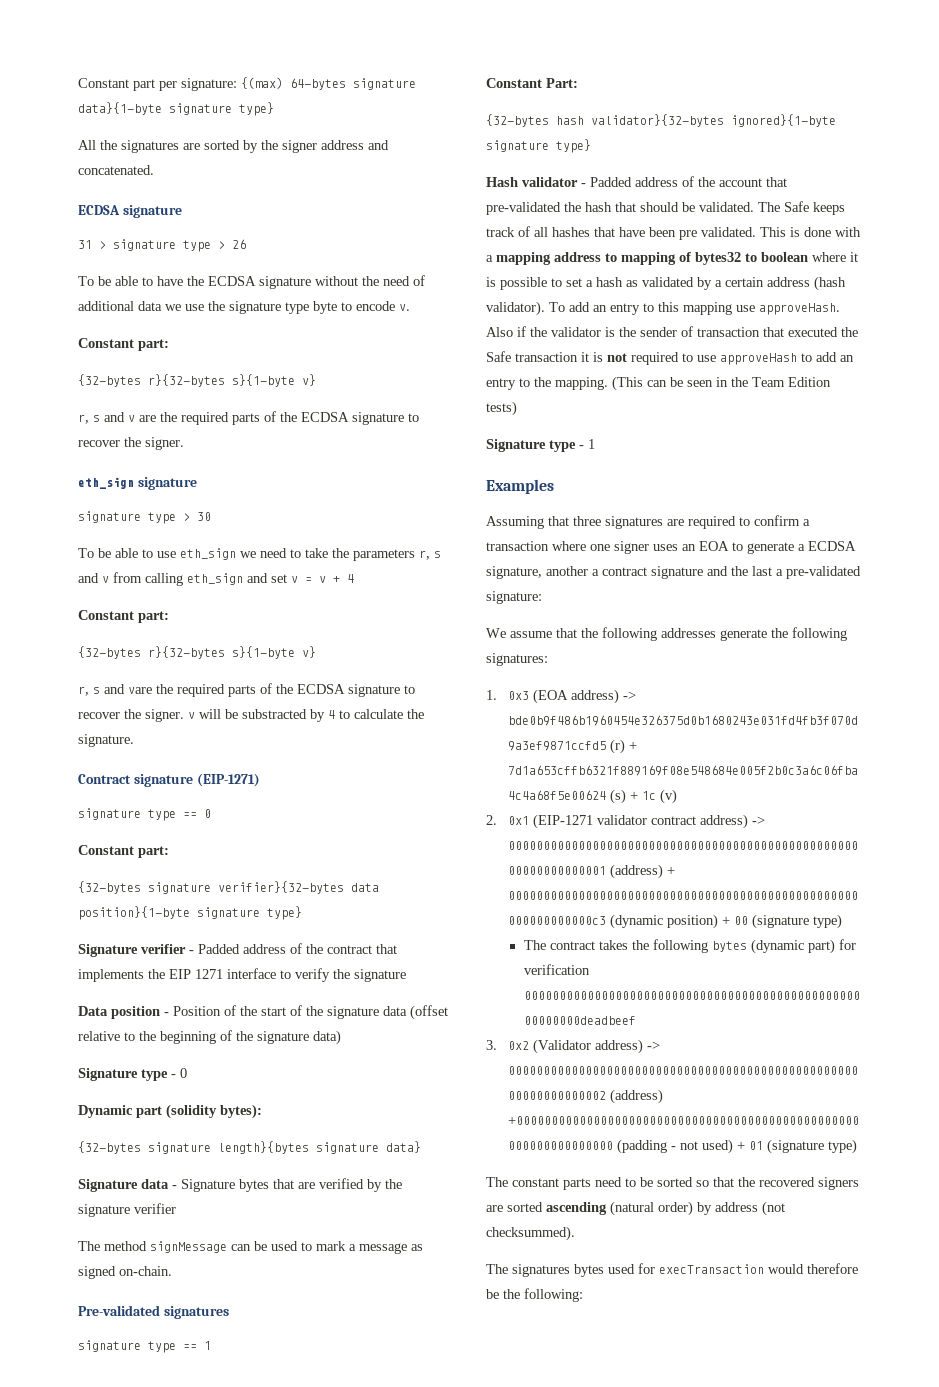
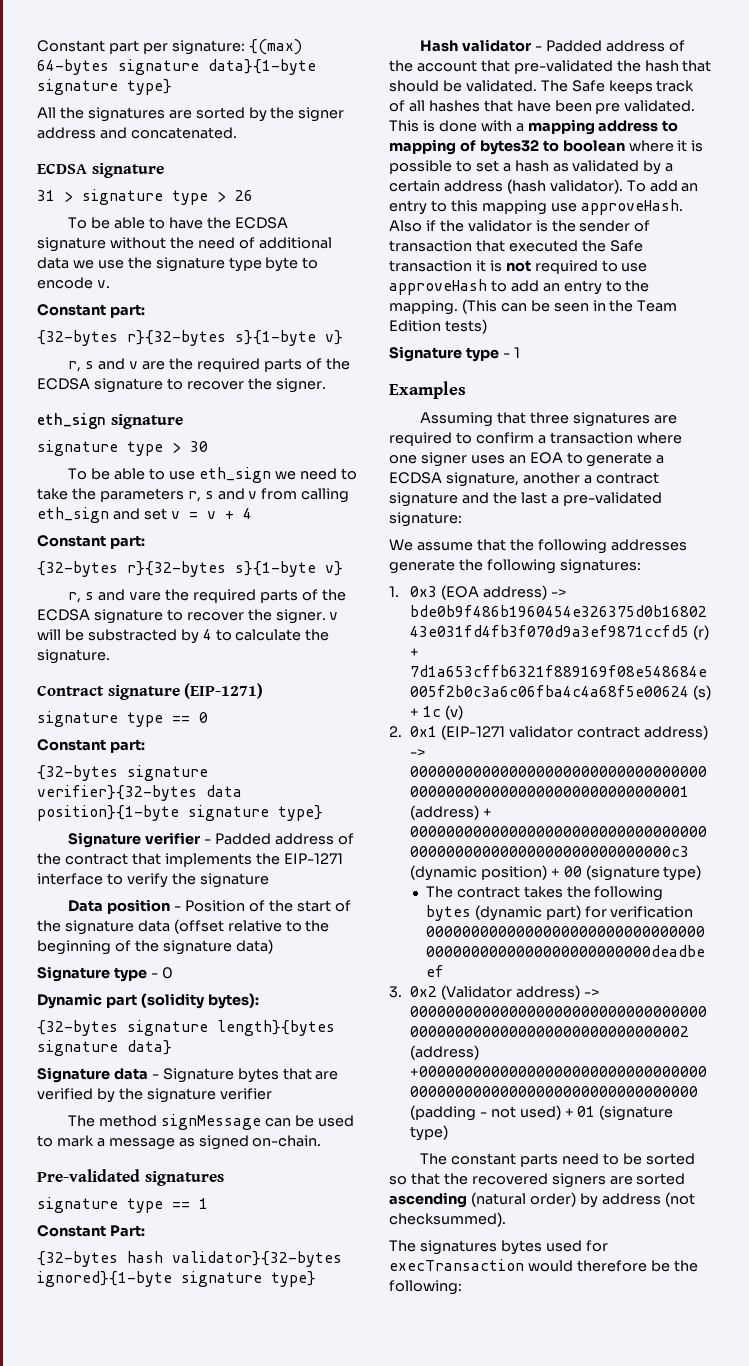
- Signature verifier - Padded address of the contract that implements the EIP 1271 interface to verify the signature
+ Signature verifier - Padded address of the contract that implements the EIP-1271 interface to verify the signature

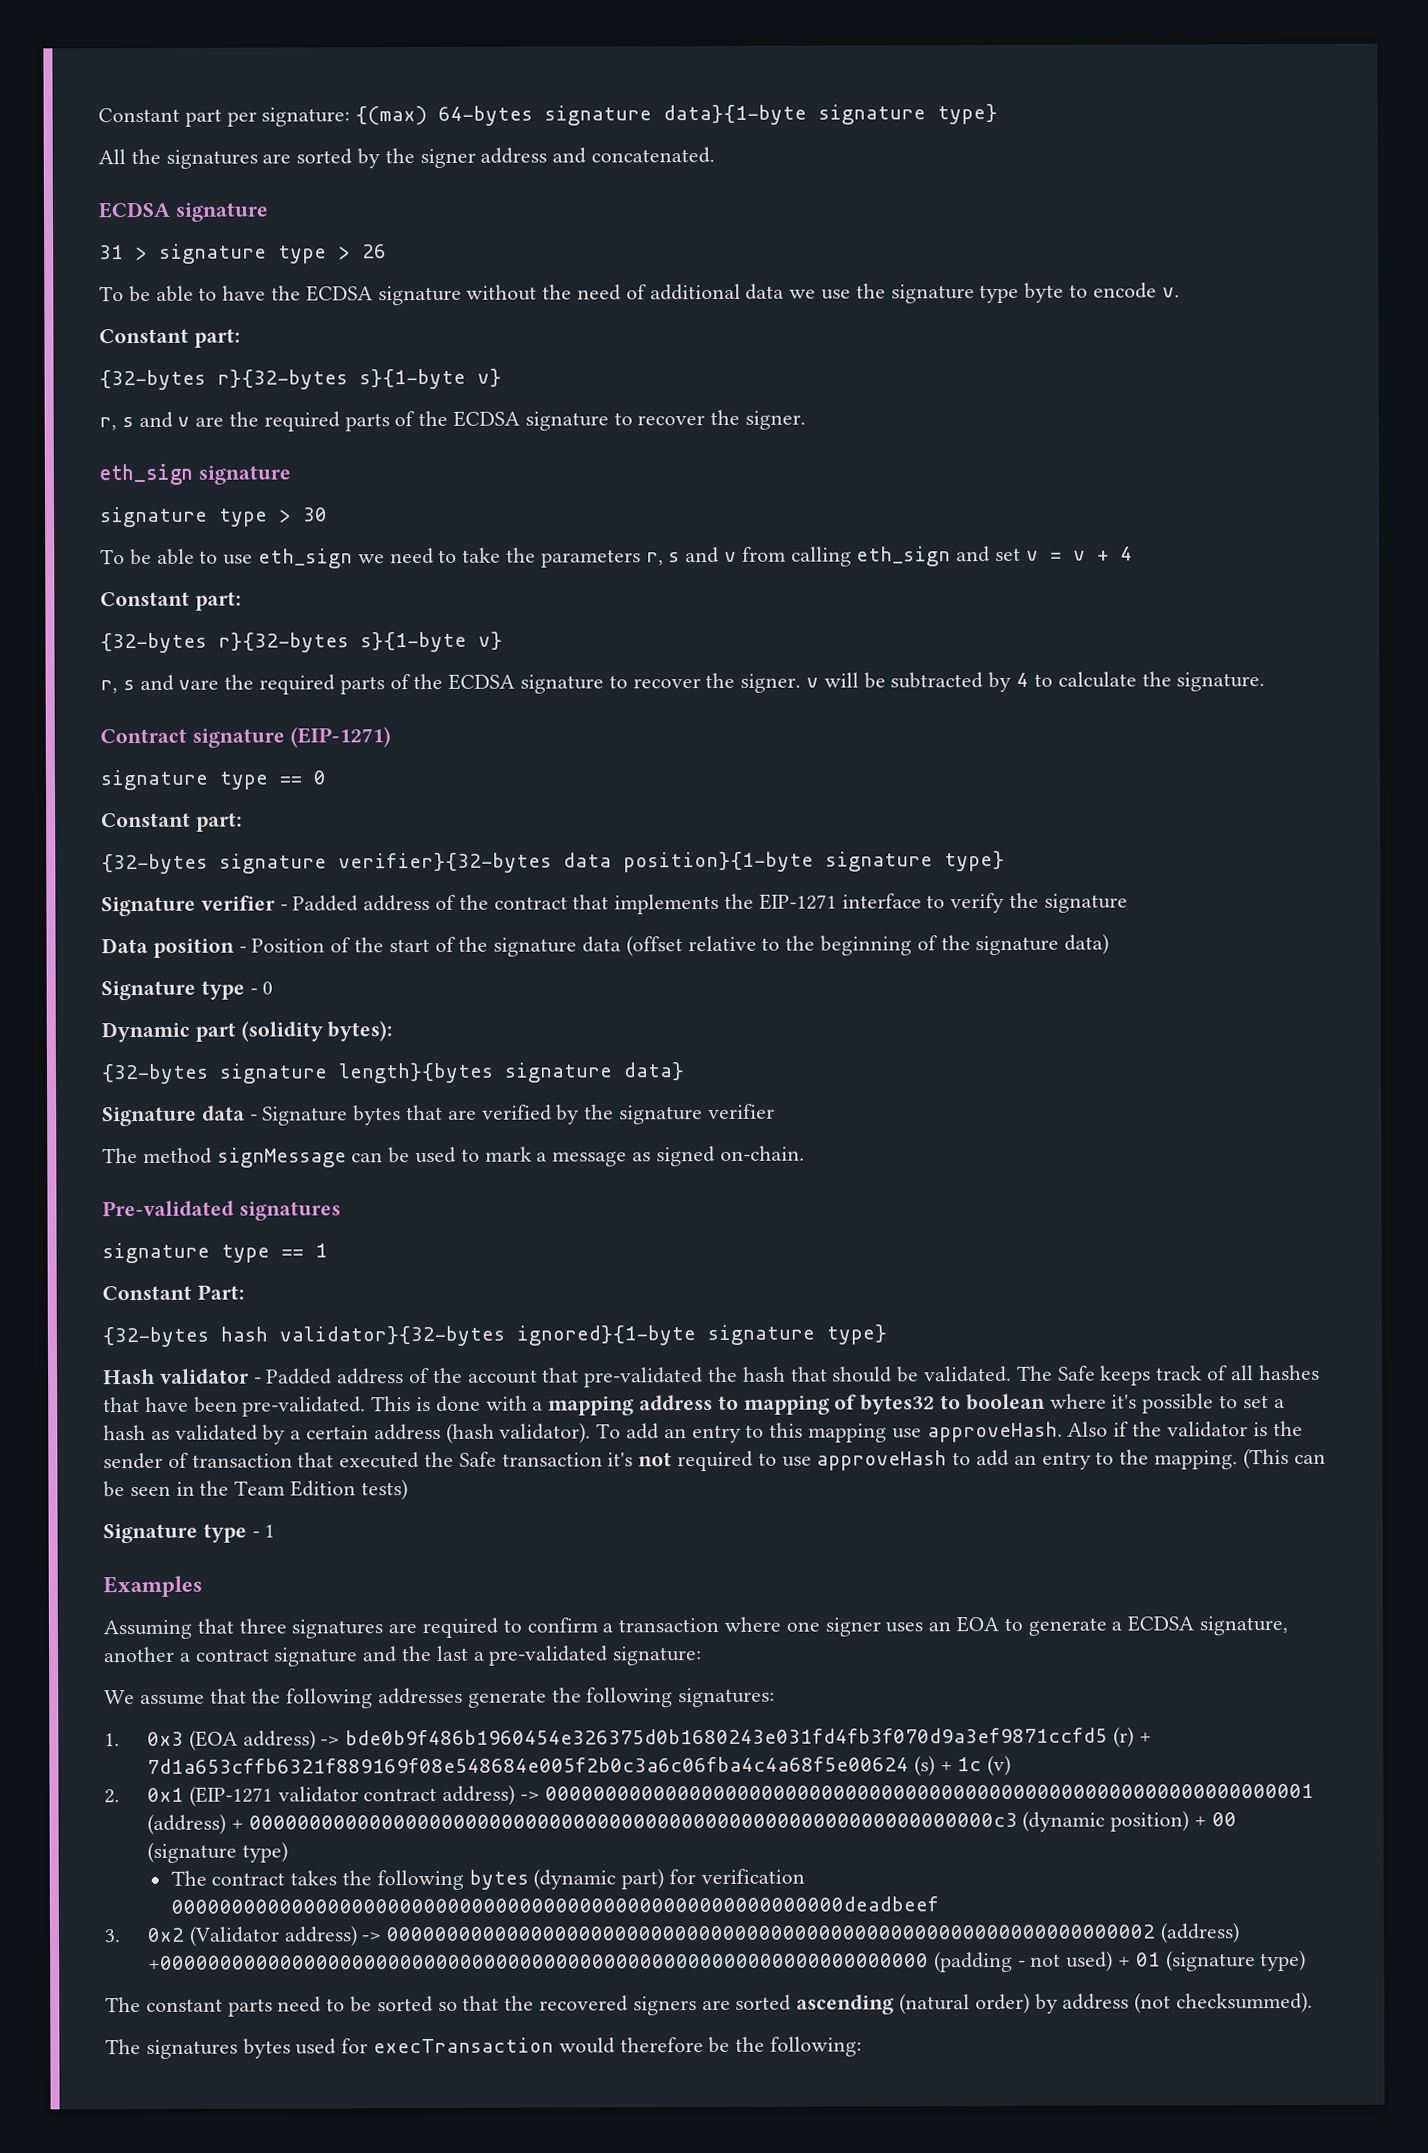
- r, s and vare the required parts of the ECDSA signature to recover the signer. v will be substracted by 4 to calculate the signature.
+ r, s and vare the required parts of the ECDSA signature to recover the signer. v will be subtracted by 4 to calculate the signature.
- The Safe keeps track of all hashes that have been pre validated.
+ The Safe keeps track of all hashes that have been pre-validated.
- This is done with a mapping address to mapping of bytes32 to boolean where it is possible to set a hash as validated by a certain address (hash validator).
+ This is done with a mapping address to mapping of bytes32 to boolean where it's possible to set a hash as validated by a certain address (hash validator).
- Also if the validator is the sender of transaction that executed the Safe transaction it is not required to use approveHash to add an entry to the mapping.
+ Also if the validator is the sender of transaction that executed the Safe transaction it's not required to use approveHash to add an entry to the mapping.

